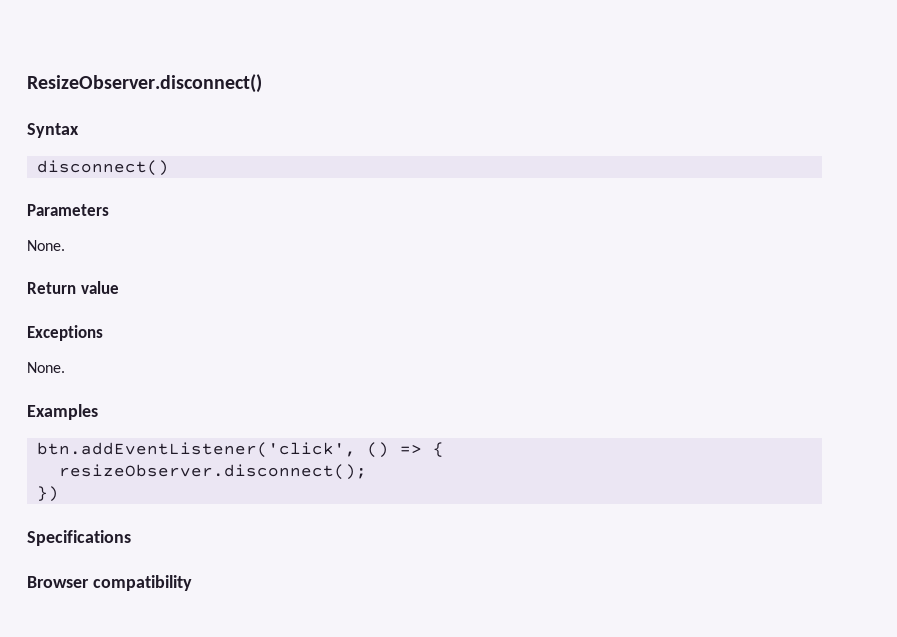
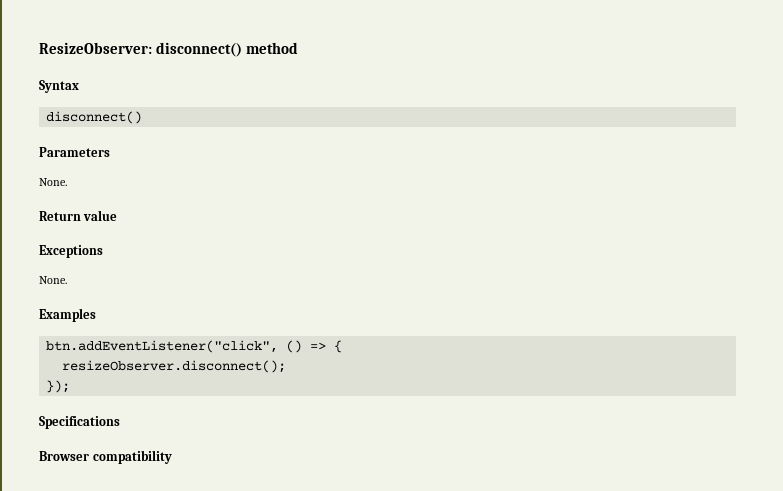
- ResizeObserver.disconnect()
+ ResizeObserver: disconnect() method
- btn.addEventListener('click', () => {
+ btn.addEventListener("click", () => {
- })
+ });

